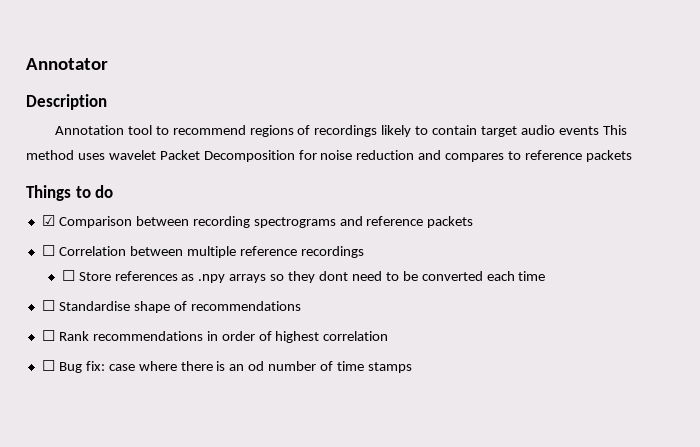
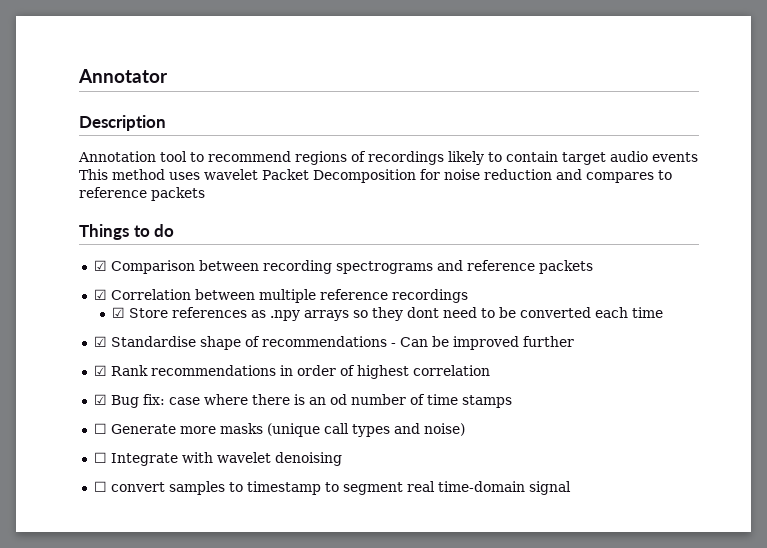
- ☐ Correlation between multiple reference recordings
+ ☑ Correlation between multiple reference recordings
- ☐ Store references as .npy arrays so they dont need to be converted each time
+ ☑ Store references as .npy arrays so they dont need to be converted each time
- ☐ Standardise shape of recommendations
- ☐ Rank recommendations in order of highest correlation
+ ☑ Standardise shape of recommendations - Can be improved further
+ ☑ Rank recommendations in order of highest correlation
- ☐ Bug fix: case where there is an od number of time stamps
+ ☑ Bug fix: case where there is an od number of time stamps
+ ☐ Generate more masks (unique call types and noise)
+ ☐ Integrate with wavelet denoising
+ ☐ convert samples to timestamp to segment real time-domain signal

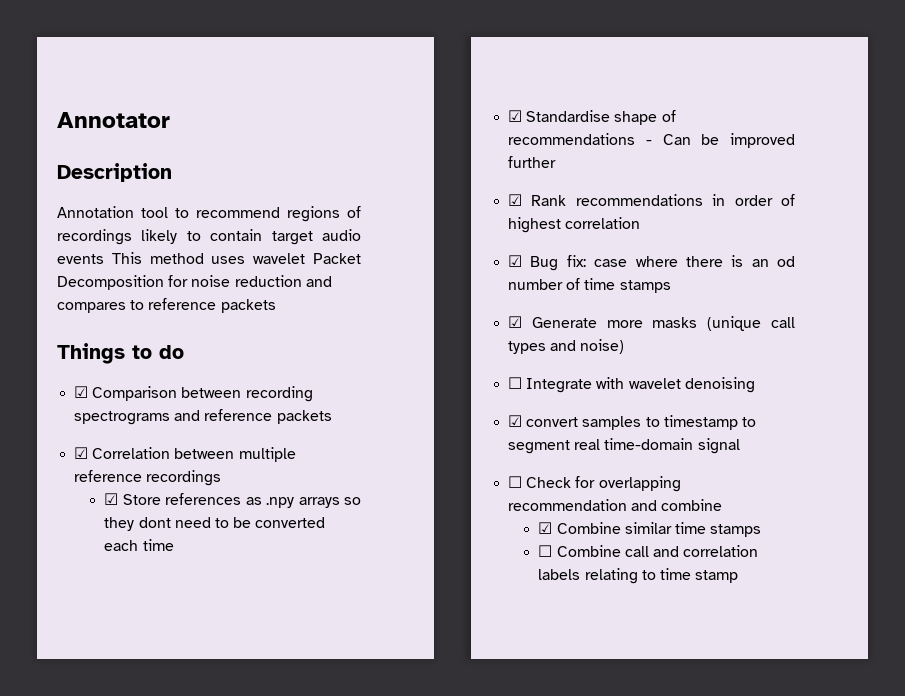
- ☐ Generate more masks (unique call types and noise)
+ ☑ Generate more masks (unique call types and noise)
- ☐ convert samples to timestamp to segment real time-domain signal
+ ☑ convert samples to timestamp to segment real time-domain signal
+ ☐ Check for overlapping recommendation and combine
+ ☑ Combine similar time stamps
+ ☐ Combine call and correlation labels relating to time stamp

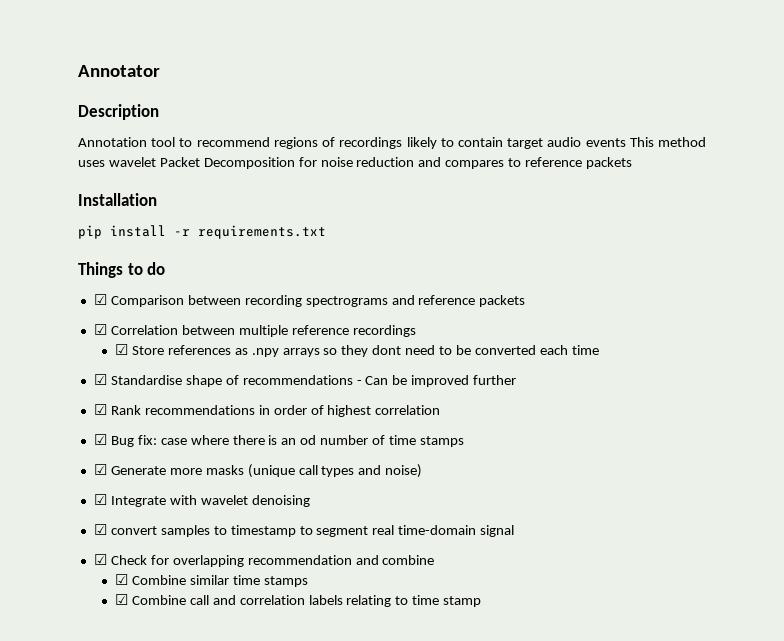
+ Installation
+ pip install -r requirements.txt
- ☐ Integrate with wavelet denoising
+ ☑ Integrate with wavelet denoising
- ☐ Check for overlapping recommendation and combine
+ ☑ Check for overlapping recommendation and combine
- ☐ Combine call and correlation labels relating to time stamp
+ ☑ Combine call and correlation labels relating to time stamp

